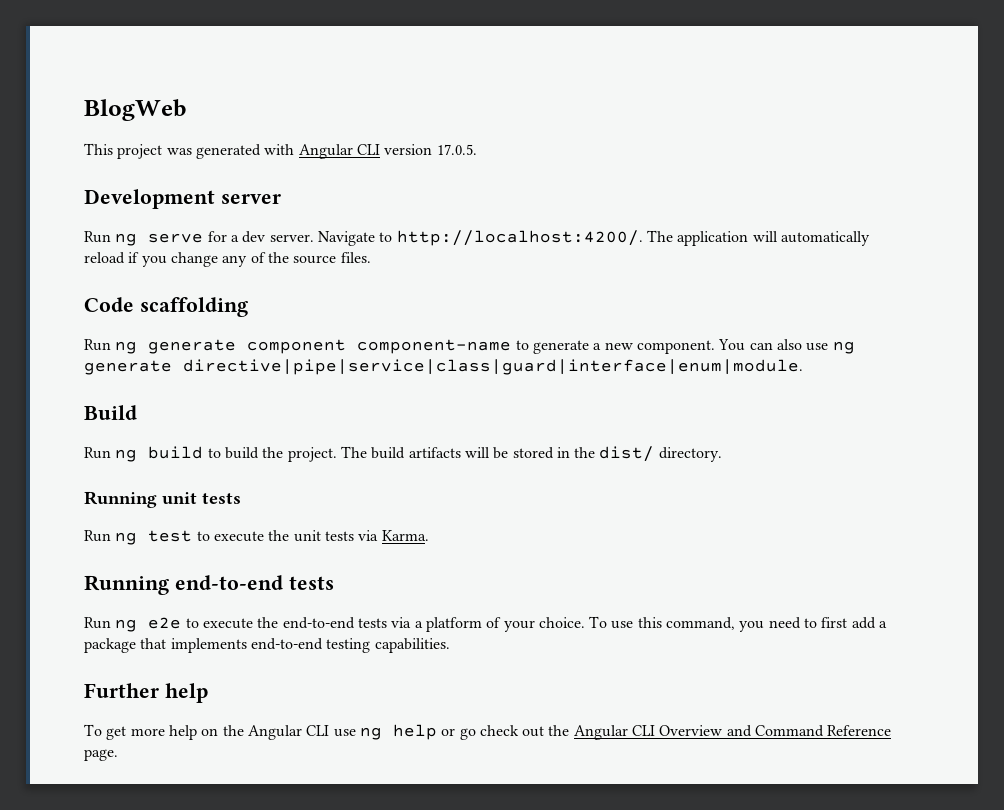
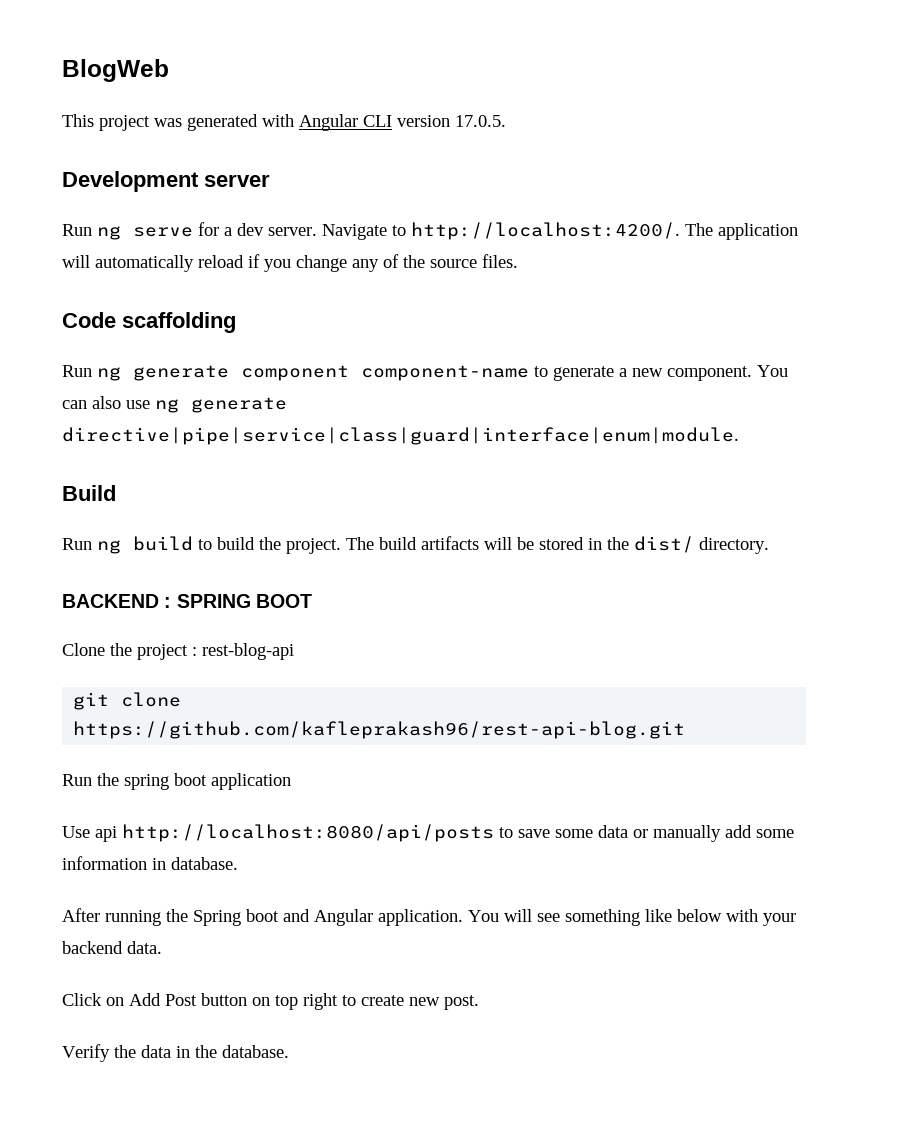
- Running unit tests
- Run ng test to execute the unit tests via Karma.
- Running end-to-end tests
- Run ng e2e to execute the end-to-end tests via a platform of your choice. To use this command, you need to first add a package that implements end-to-end testing capabilities.
- Further help
- To get more help on the Angular CLI use ng help or go check out the Angular CLI Overview and Command Reference page.
+ BACKEND : SPRING BOOT
+ Clone the project : rest-blog-api
+ git clone https://github.com/kafleprakash96/rest-api-blog.git
+ Run the spring boot application
+ Use api http://localhost:8080/api/posts to save some data or manually add some information in database.
+ After running the Spring boot and Angular application. You will see something like below with your backend data.
+ Click on Add Post button on top right to create new post.
+ Verify the data in the database.

